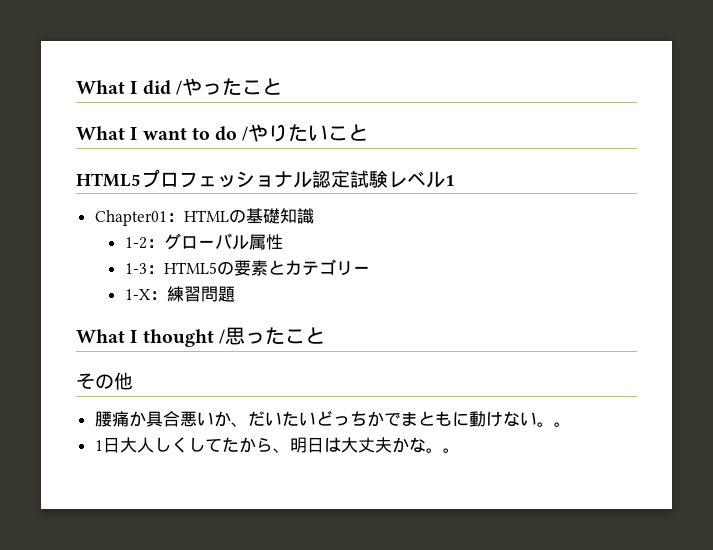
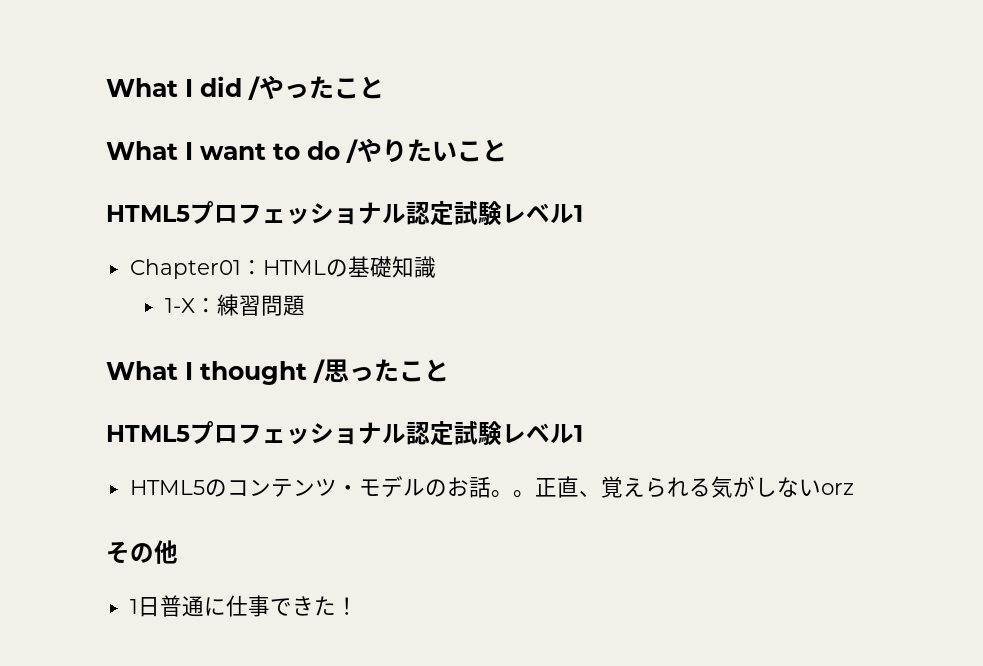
- 1-2：グローバル属性
- 1-3：HTML5の要素とカテゴリー
  What I thought /思ったこと
+ HTML5プロフェッショナル認定試験レベル1
+ HTML5のコンテンツ・モデルのお話。。正直、覚えられる気がしないorz
  その他
- 腰痛か具合悪いか、だいたいどっちかでまともに動けない。。
- 1日大人しくしてたから、明日は大丈夫かな。。
+ 1日普通に仕事できた！

